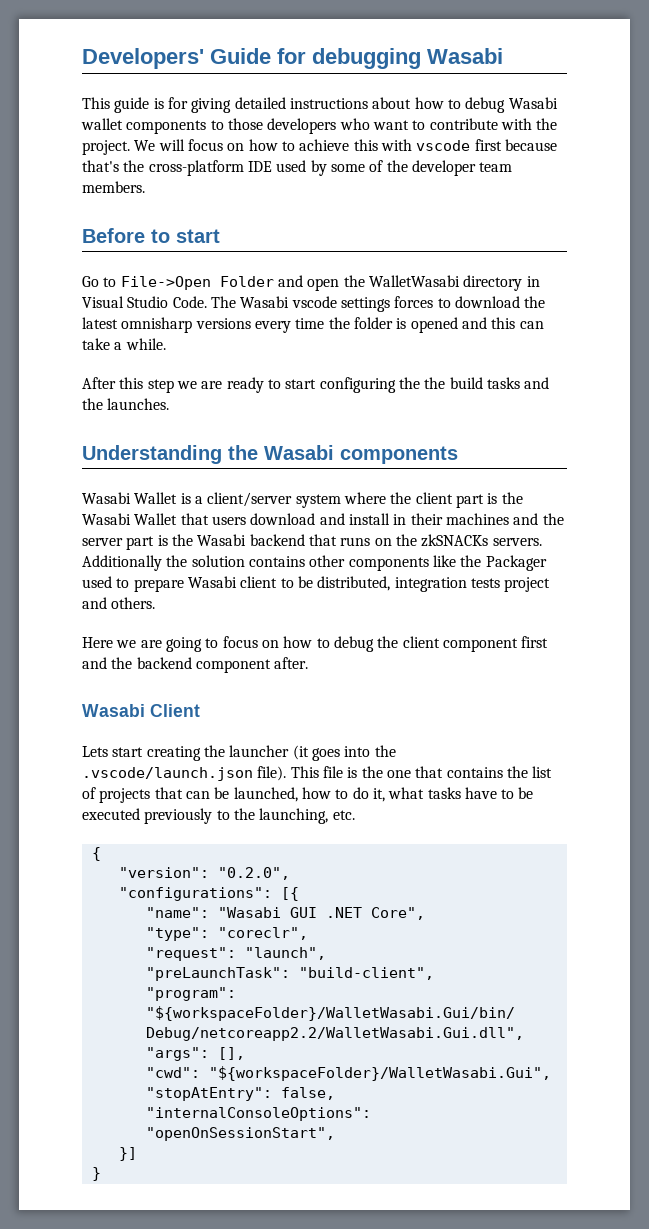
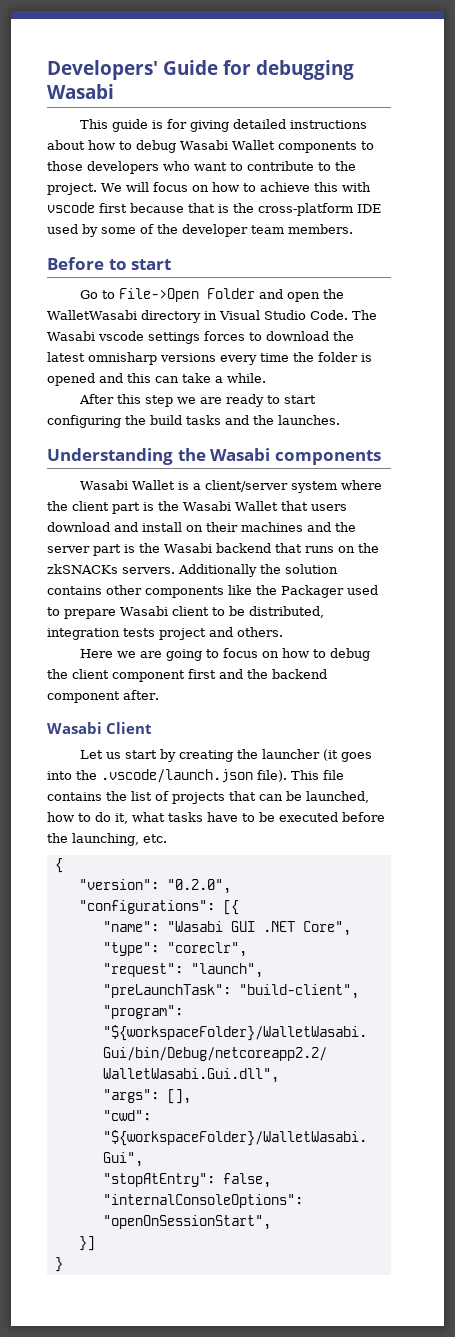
- This guide is for giving detailed instructions about how to debug Wasabi wallet components to those developers who want to contribute with the project.
+ This guide is for giving detailed instructions about how to debug Wasabi Wallet components to those developers who want to contribute to the project.
- We will focus on how to achieve this with vscode first because that's the cross-platform IDE used by some of the developer team members.
+ We will focus on how to achieve this with vscode first because that is the cross-platform IDE used by some of the developer team members.
- After this step we are ready to start configuring the the build tasks and the launches.
+ After this step we are ready to start configuring the build tasks and the launches.
- Wasabi Wallet is a client/server system where the client part is the Wasabi Wallet that users download and install in their machines and the server part is the Wasabi backend that runs on the zkSNACKs servers.
+ Wasabi Wallet is a client/server system where the client part is the Wasabi Wallet that users download and install on their machines and the server part is the Wasabi backend that runs on the zkSNACKs servers.
- Lets start creating the launcher (it goes into the .vscode/launch.json file).
+ Let us start by creating the launcher (it goes into the .vscode/launch.json file).
- This file is the one that contains the list of projects that can be launched, how to do it, what tasks have to be executed previously to the launching, etc.
+ This file contains the list of projects that can be launched, how to do it, what tasks have to be executed before the launching, etc.

